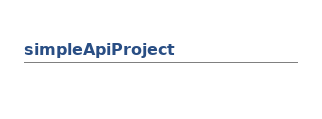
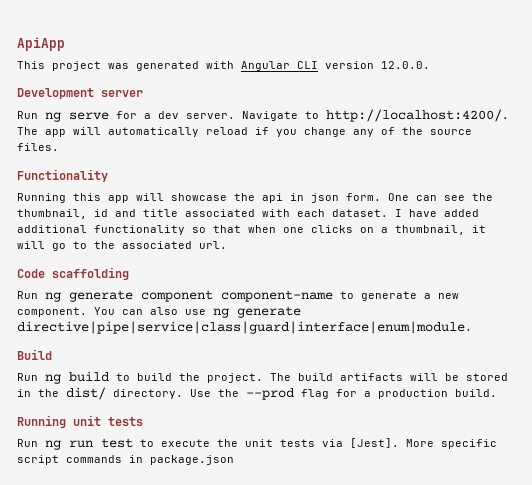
- simpleApiProject
+ ApiApp
+ This project was generated with Angular CLI version 12.0.0.
+ Development server
+ Run ng serve for a dev server. Navigate to http://localhost:4200/. The app will automatically reload if you change any of the source files.
+ Functionality
+ Running this app will showcase the api in json form. One can see the thumbnail, id and title associated with each dataset. I have added additional functionality so that when one clicks on a thumbnail, it will go to the associated url.
+ Code scaffolding
+ Run ng generate component component-name to generate a new component. You can also use ng generate directive|pipe|service|class|guard|interface|enum|module.
+ Build
+ Run ng build to build the project. The build artifacts will be stored in the dist/ directory. Use the --prod flag for a production build.
+ Running unit tests
+ Run ng run test to execute the unit tests via [Jest]. More specific script commands in package.json

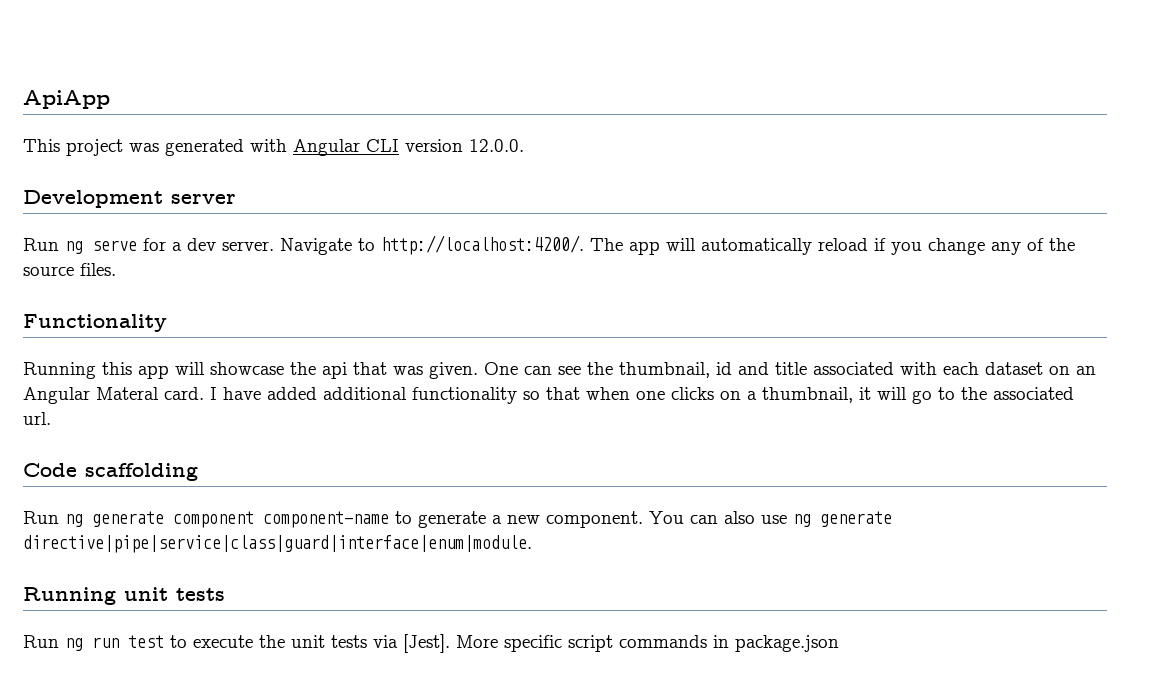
- Running this app will showcase the api in json form.
+ Running this app will showcase the api that was given.
- One can see the thumbnail, id and title associated with each dataset.
+ One can see the thumbnail, id and title associated with each dataset on an Angular Materal card.
- Build
- Run ng build to build the project. The build artifacts will be stored in the dist/ directory. Use the --prod flag for a production build.

